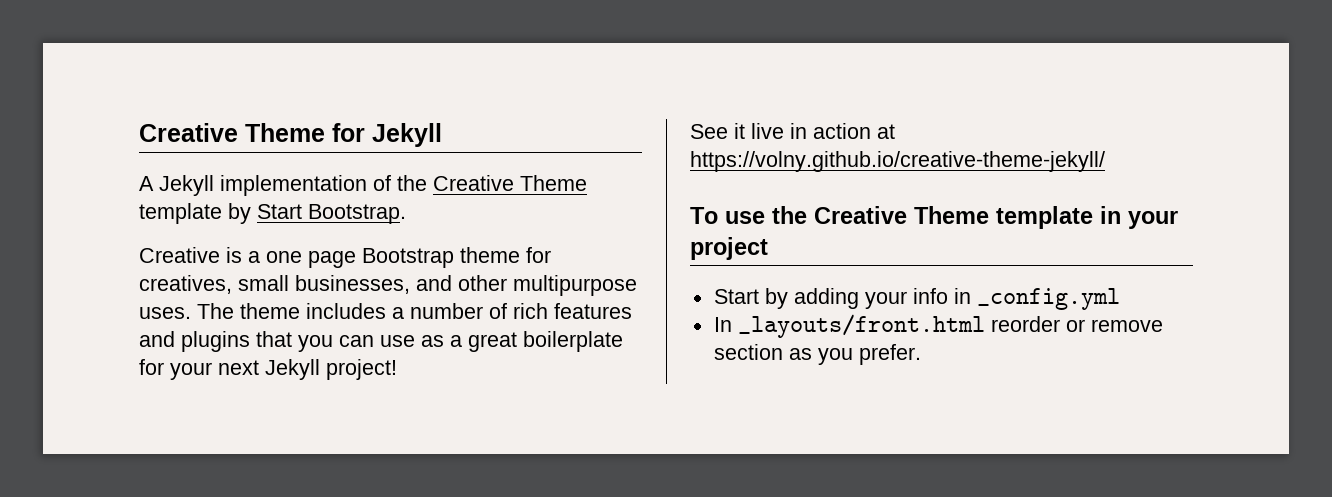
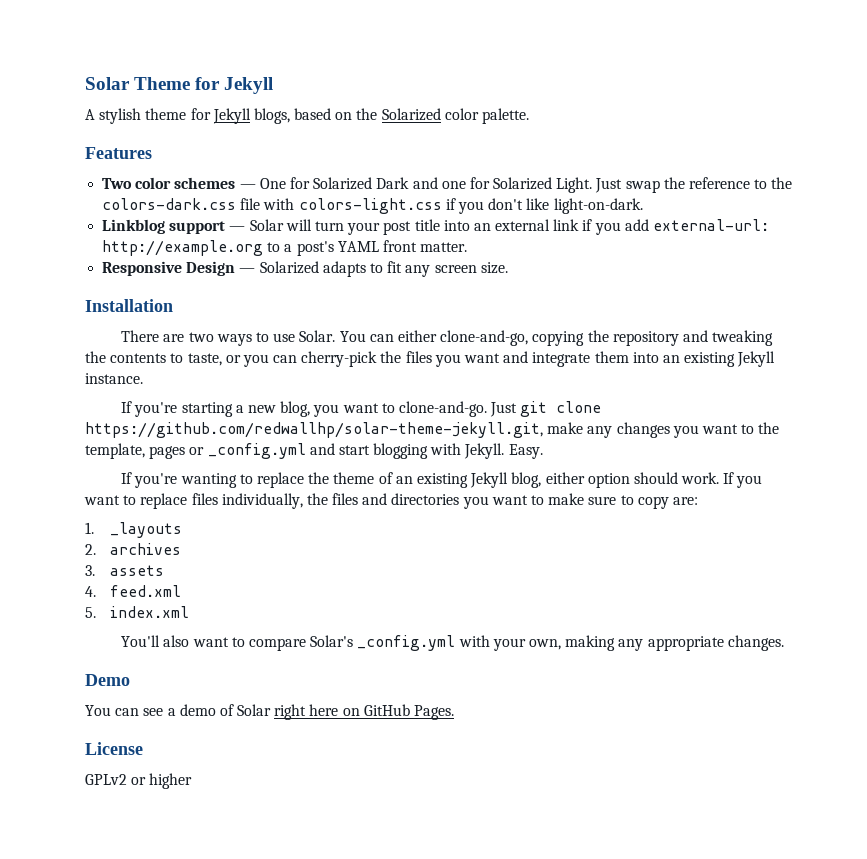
- Creative Theme for Jekyll
+ Solar Theme for Jekyll
- A Jekyll implementation of the Creative Theme template by Start Bootstrap.
- Creative is a one page Bootstrap theme for creatives, small businesses, and other multipurpose uses. The theme includes a number of rich features and plugins that you can use as a great boilerplate for your next Jekyll project!
- See it live in action at https://volny.github.io/creative-theme-jekyll/
- To use the Creative Theme template in your project
- Start by adding your info in _config.yml
- In _layouts/front.html reorder or remove section as you prefer.
+ A stylish theme for Jekyll blogs, based on the Solarized color palette.
+ Features
+ Two color schemes — One for Solarized Dark and one for Solarized Light. Just swap the reference to the colors-dark.css file with colors-light.css if you don't like light-on-dark.
+ Linkblog support — Solar will turn your post title into an external link if you add external-url: http://example.org to a post's YAML front matter.
+ Responsive Design — Solarized adapts to fit any screen size.
+ Installation
+ There are two ways to use Solar. You can either clone-and-go, copying the repository and tweaking the contents to taste, or you can cherry-pick the files you want and integrate them into an existing Jekyll instance.
+ If you're starting a new blog, you want to clone-and-go. Just git clone https://github.com/redwallhp/solar-theme-jekyll.git, make any changes you want to the template, pages or _config.yml and start blogging with Jekyll. Easy.
+ If you're wanting to replace the theme of an existing Jekyll blog, either option should work. If you want to replace files individually, the files and directories you want to make sure to copy are:
+ 1. _layouts
+ 2. archives
+ 3. assets
+ 4. feed.xml
+ 5. index.xml
+ You'll also want to compare Solar's _config.yml with your own, making any appropriate changes.
+ Demo
+ You can see a demo of Solar right here on GitHub Pages.
+ License
+ GPLv2 or higher

